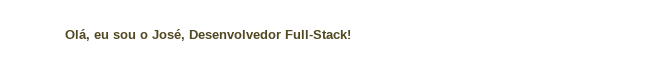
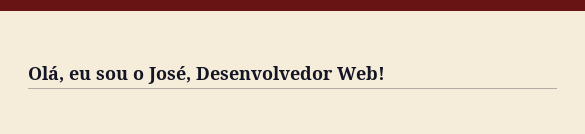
- Olá, eu sou o José, Desenvolvedor Full-Stack!
+ Olá, eu sou o José, Desenvolvedor Web!

